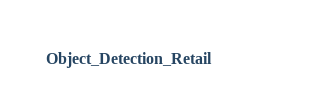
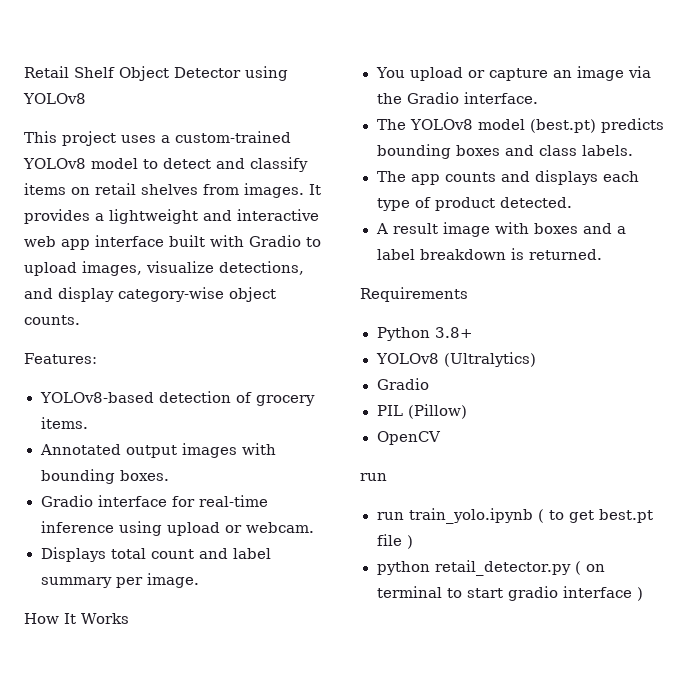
- Object_Detection_Retail
+ Retail Shelf Object Detector using YOLOv8
+ This project uses a custom-trained YOLOv8 model to detect and classify items on retail shelves from images. It provides a lightweight and interactive web app interface built with Gradio to upload images, visualize detections, and display category-wise object counts.
+ Features:
+ YOLOv8-based detection of grocery items.
+ Annotated output images with bounding boxes.
+ Gradio interface for real-time inference using upload or webcam.
+ Displays total count and label summary per image.
+ How It Works
+ You upload or capture an image via the Gradio interface.
+ The YOLOv8 model (best.pt) predicts bounding boxes and class labels.
+ The app counts and displays each type of product detected.
+ A result image with boxes and a label breakdown is returned.
+ Requirements
+ Python 3.8+
+ YOLOv8 (Ultralytics)
+ Gradio
+ PIL (Pillow)
+ OpenCV
+ run
+ run train_yolo.ipynb ( to get best.pt file )
+ python retail_detector.py ( on terminal to start gradio interface )

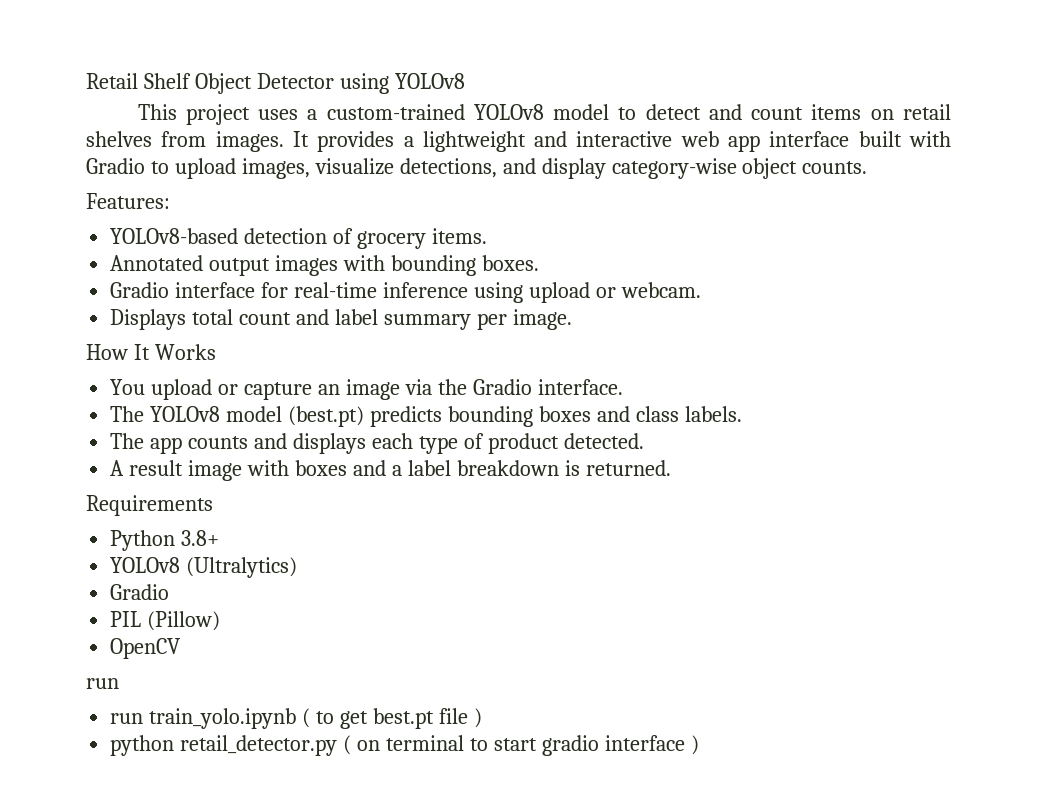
- This project uses a custom-trained YOLOv8 model to detect and classify items on retail shelves from images.
+ This project uses a custom-trained YOLOv8 model to detect and count items on retail shelves from images.

